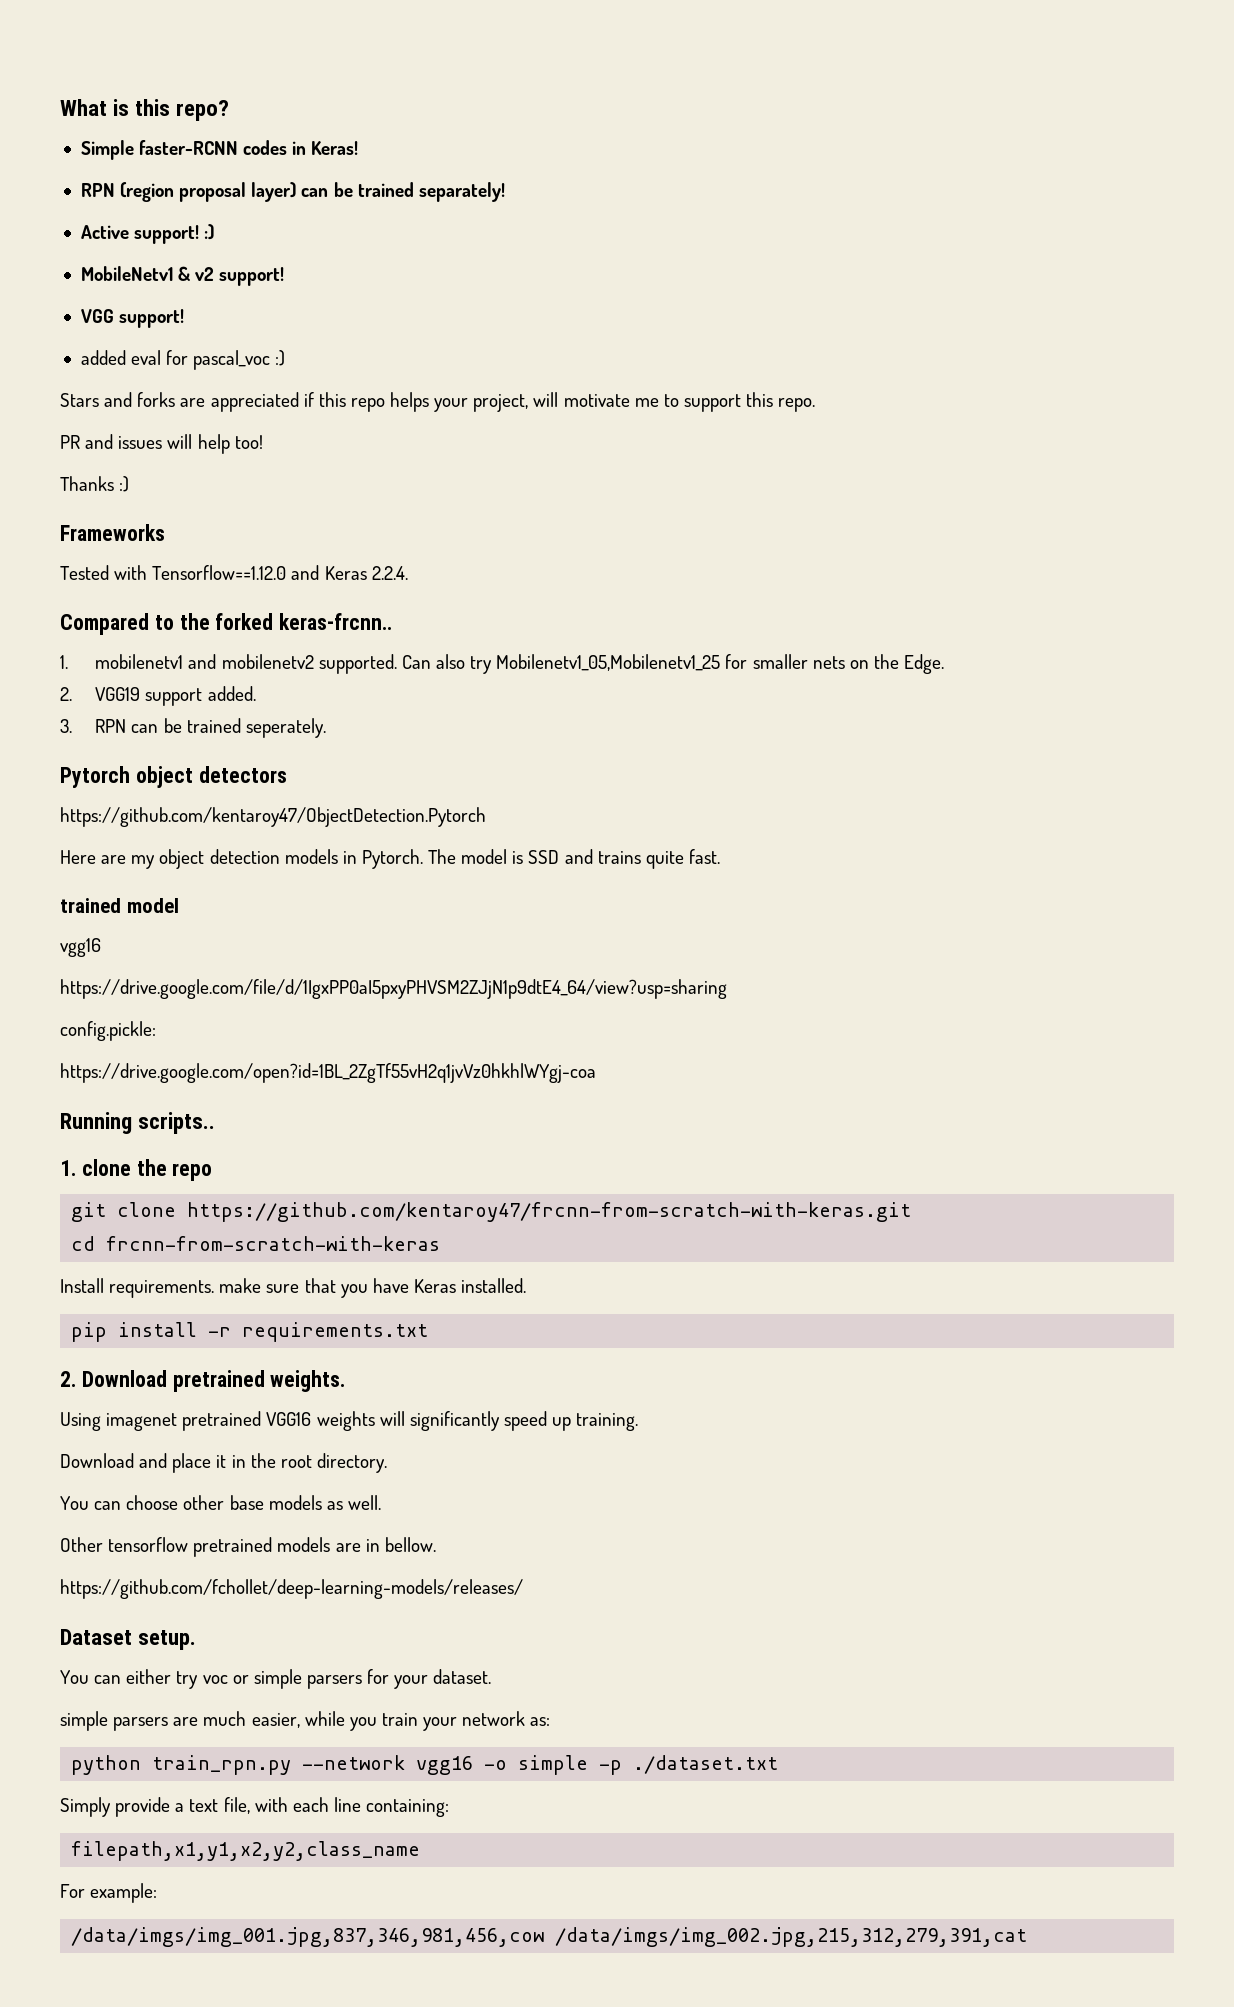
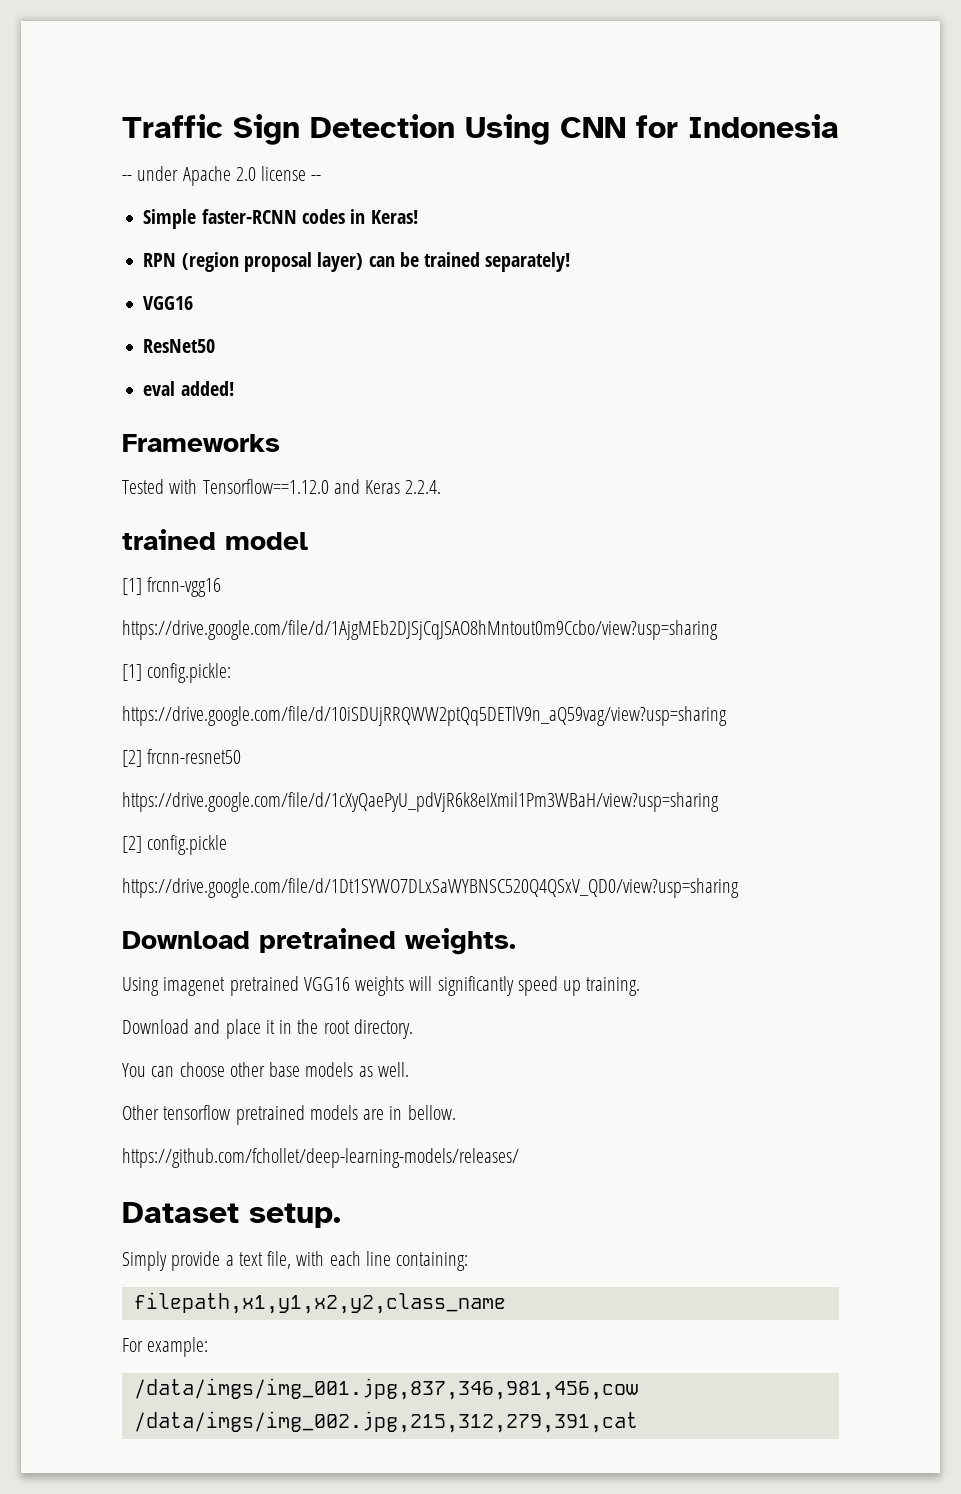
- What is this repo?
+ Traffic Sign Detection Using CNN for Indonesia
+ -- under Apache 2.0 license --
  RPN (region proposal layer) can be trained separately!
- Active support! :)
- MobileNetv1 & v2 support!
- VGG support!
- added eval for pascal_voc :)
- Stars and forks are appreciated if this repo helps your project, will motivate me to support this repo.
- PR and issues will help too!
- Thanks :)
+ VGG16
+ ResNet50
+ eval added!
- Compared to the forked keras-frcnn..
- 1. mobilenetv1 and mobilenetv2 supported. Can also try Mobilenetv1_05,Mobilenetv1_25 for smaller nets on the Edge.
- 2. VGG19 support added.
- 3. RPN can be trained seperately.
- Pytorch object detectors
- https://github.com/kentaroy47/ObjectDetection.Pytorch
- Here are my object detection models in Pytorch. The model is SSD and trains quite fast.
  trained model
- vgg16
- https://drive.google.com/file/d/1IgxPP0aI5pxyPHVSM2ZJjN1p9dtE4_64/view?usp=sharing
- config.pickle:
- https://drive.google.com/open?id=1BL_2ZgTf55vH2q1jvVz0hkhlWYgj-coa
- Running scripts..
- 1. clone the repo
- git clone https://github.com/kentaroy47/frcnn-from-scratch-with-keras.git
- cd frcnn-from-scratch-with-keras
- Install requirements. make sure that you have Keras installed.
- pip install -r requirements.txt
- 2. Download pretrained weights.
+ [1] frcnn-vgg16
+ https://drive.google.com/file/d/1AjgMEb2DJSjCqJSAO8hMntout0m9Ccbo/view?usp=sharing
+ [1] config.pickle:
+ https://drive.google.com/file/d/10iSDUjRRQWW2ptQq5DETlV9n_aQ59vag/view?usp=sharing
+ [2] frcnn-resnet50
+ https://drive.google.com/file/d/1cXyQaePyU_pdVjR6k8eIXmil1Pm3WBaH/view?usp=sharing
+ [2] config.pickle
+ https://drive.google.com/file/d/1Dt1SYWO7DLxSaWYBNSC520Q4QSxV_QD0/view?usp=sharing
+ Download pretrained weights.
- You can either try voc or simple parsers for your dataset.
- simple parsers are much easier, while you train your network as:
- python train_rpn.py --network vgg16 -o simple -p ./dataset.txt

